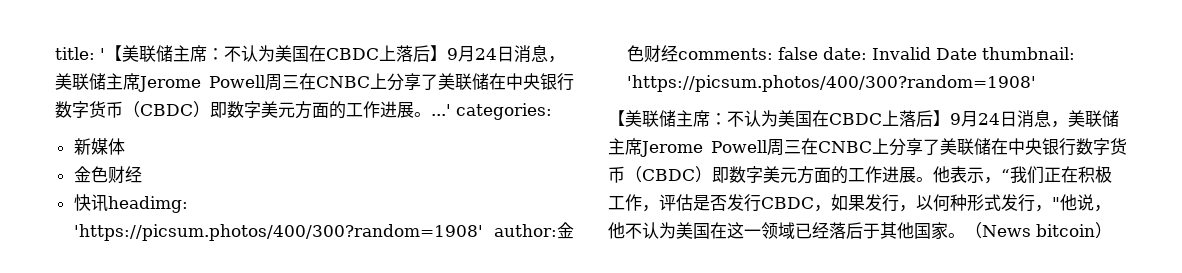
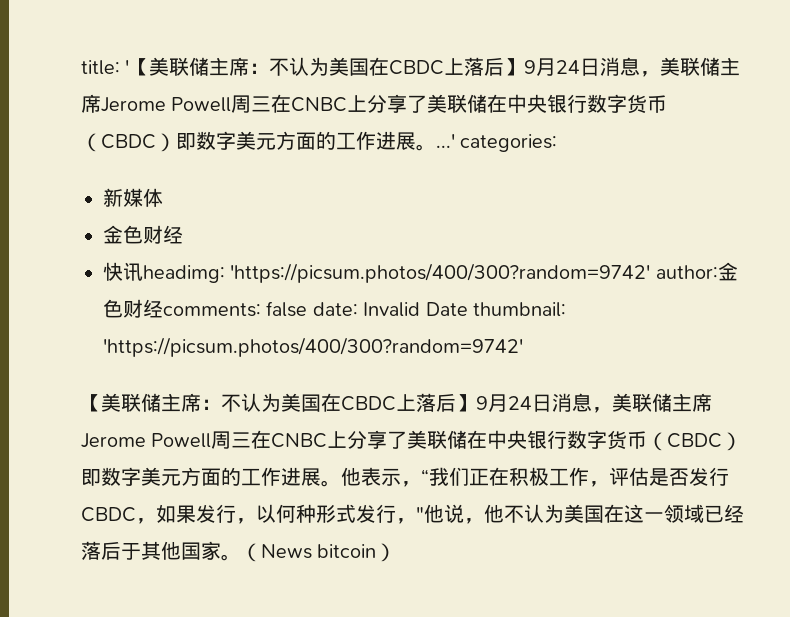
- 快讯headimg: 'https://picsum.photos/400/300?random=1908' author:金色财经comments: false date: Invalid Date thumbnail: 'https://picsum.photos/400/300?random=1908'
+ 快讯headimg: 'https://picsum.photos/400/300?random=9742' author:金色财经comments: false date: Invalid Date thumbnail: 'https://picsum.photos/400/300?random=9742'

